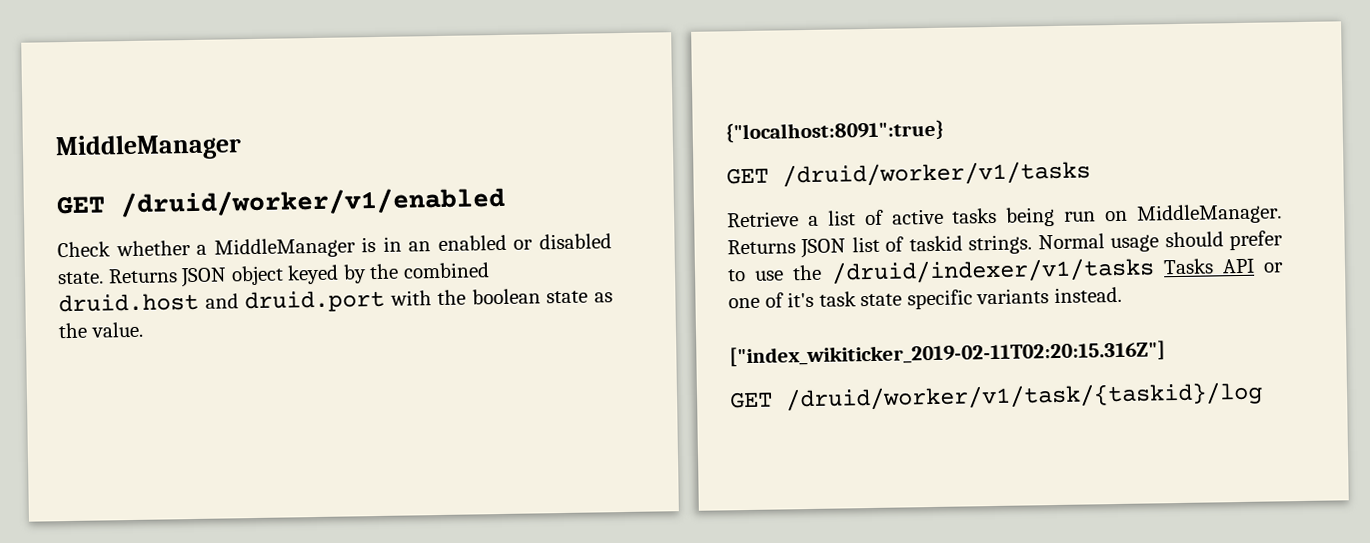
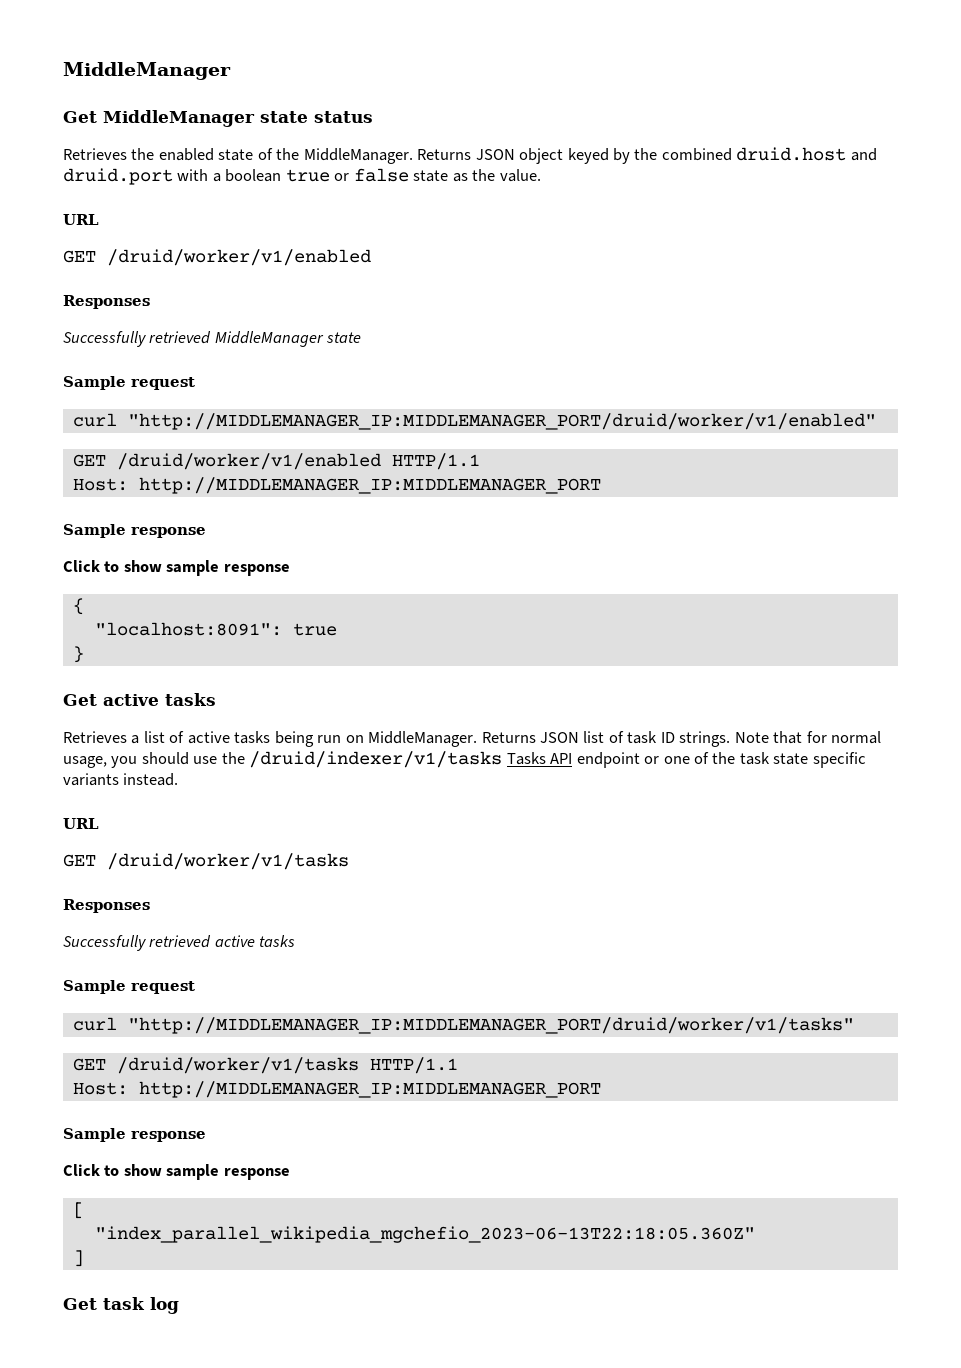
- GET /druid/worker/v1/enabled
- Check whether a MiddleManager is in an enabled or disabled state.
+ Get MiddleManager state status
+ Retrieves the enabled state of the MiddleManager.
- Returns JSON object keyed by the combined druid.host and druid.port with the boolean state as the value.
- {"localhost:8091":true}
- GET /druid/worker/v1/tasks
- Retrieve a list of active tasks being run on MiddleManager.
+ Returns JSON object keyed by the combined druid.host and druid.port with a boolean true or false state as the value.
+ URL
+ GET /druid/worker/v1/enabled
+ Responses
+ Successfully retrieved MiddleManager state
+ Sample request
+ curl "http://MIDDLEMANAGER_IP:MIDDLEMANAGER_PORT/druid/worker/v1/enabled"
+ GET /druid/worker/v1/enabled HTTP/1.1
+ Host: http://MIDDLEMANAGER_IP:MIDDLEMANAGER_PORT
+ Sample response
+ Click to show sample response
+ {
+ "localhost:8091": true
+ }
+ Get active tasks
+ Retrieves a list of active tasks being run on MiddleManager.
- Returns JSON list of taskid strings. Normal usage should prefer to use the /druid/indexer/v1/tasks Tasks API or one of it's task state specific variants instead.
- ["index_wikiticker_2019-02-11T02:20:15.316Z"]
- GET /druid/worker/v1/task/{taskid}/log
+ Returns JSON list of task ID strings. Note that for normal usage, you should use the /druid/indexer/v1/tasks Tasks API endpoint or one of the task state specific variants instead.
+ URL
+ GET /druid/worker/v1/tasks
+ Responses
+ Successfully retrieved active tasks
+ Sample request
+ curl "http://MIDDLEMANAGER_IP:MIDDLEMANAGER_PORT/druid/worker/v1/tasks"
+ GET /druid/worker/v1/tasks HTTP/1.1
+ Host: http://MIDDLEMANAGER_IP:MIDDLEMANAGER_PORT
+ Sample response
+ Click to show sample response
+ [
+ "index_parallel_wikipedia_mgchefio_2023-06-13T22:18:05.360Z"
+ ]
+ Get task log

